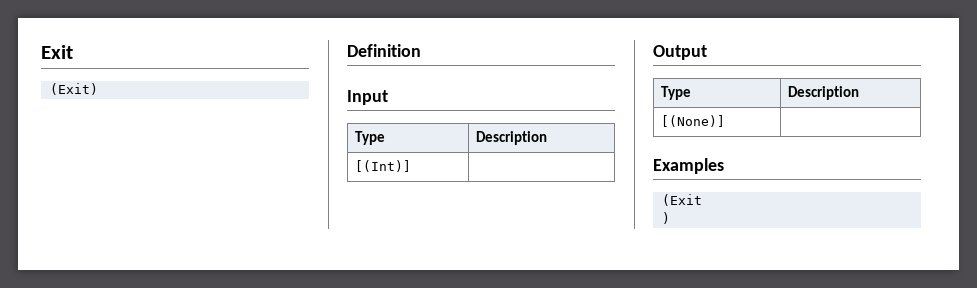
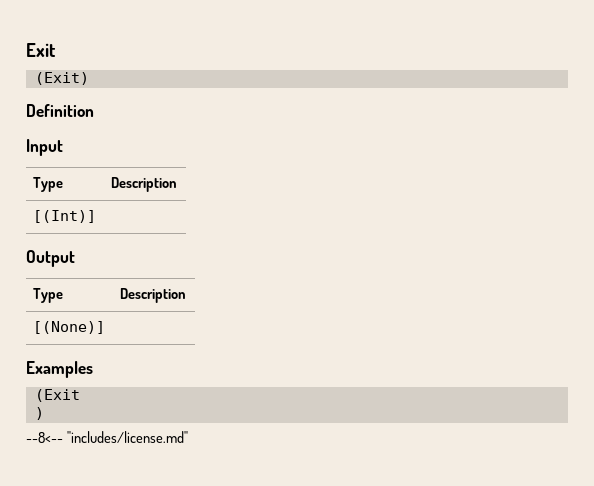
+ --8<-- "includes/license.md"

